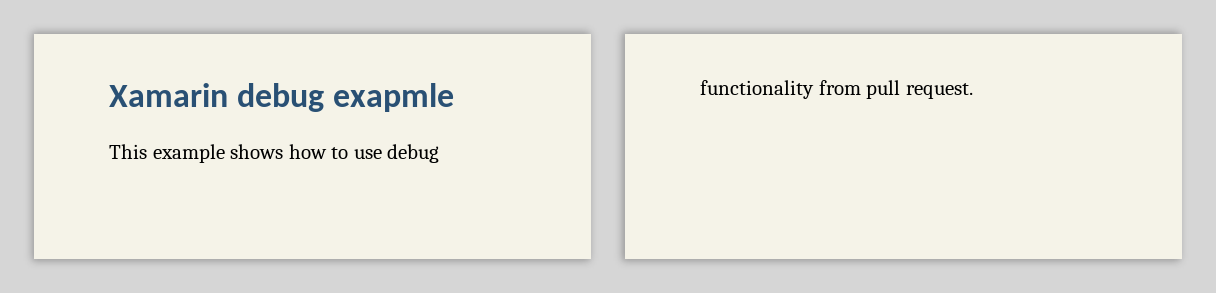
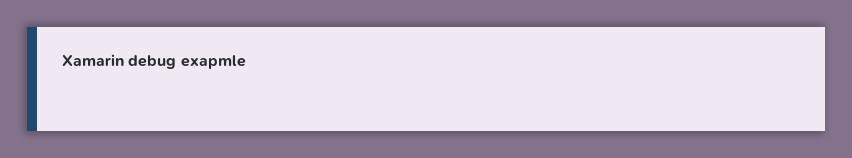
- This example shows how to use debug functionality from pull request.

